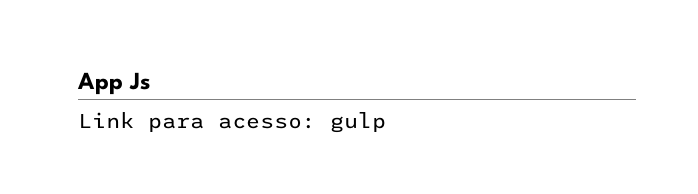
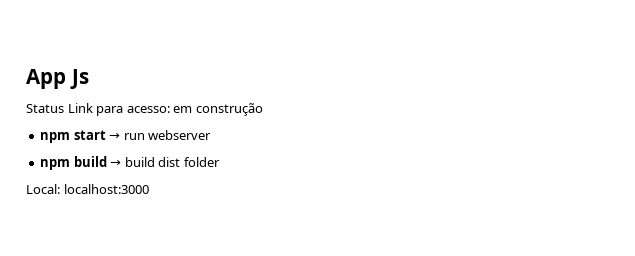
- Link para acesso: gulp
+ Status Link para acesso: em construção
+ npm start → run webserver
+ npm build → build dist folder
+ Local: localhost:3000

